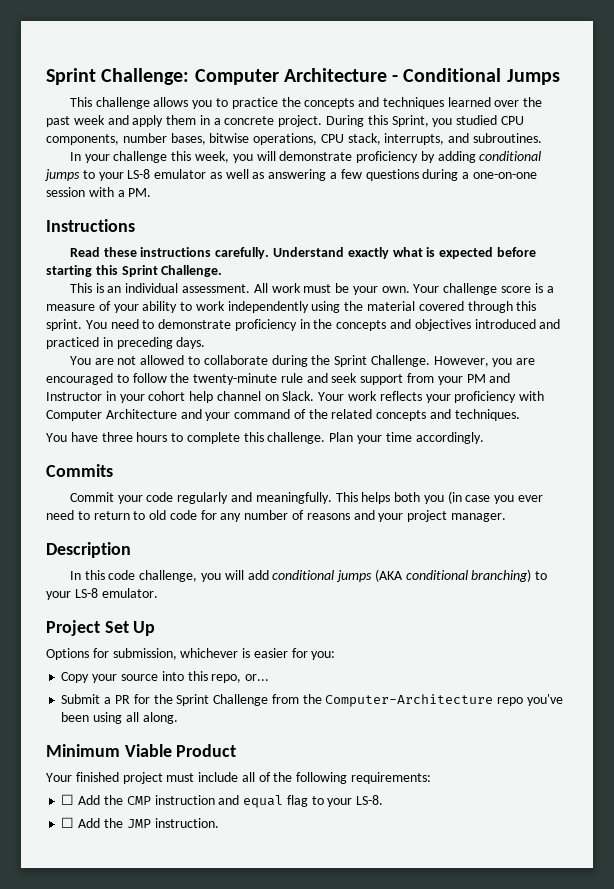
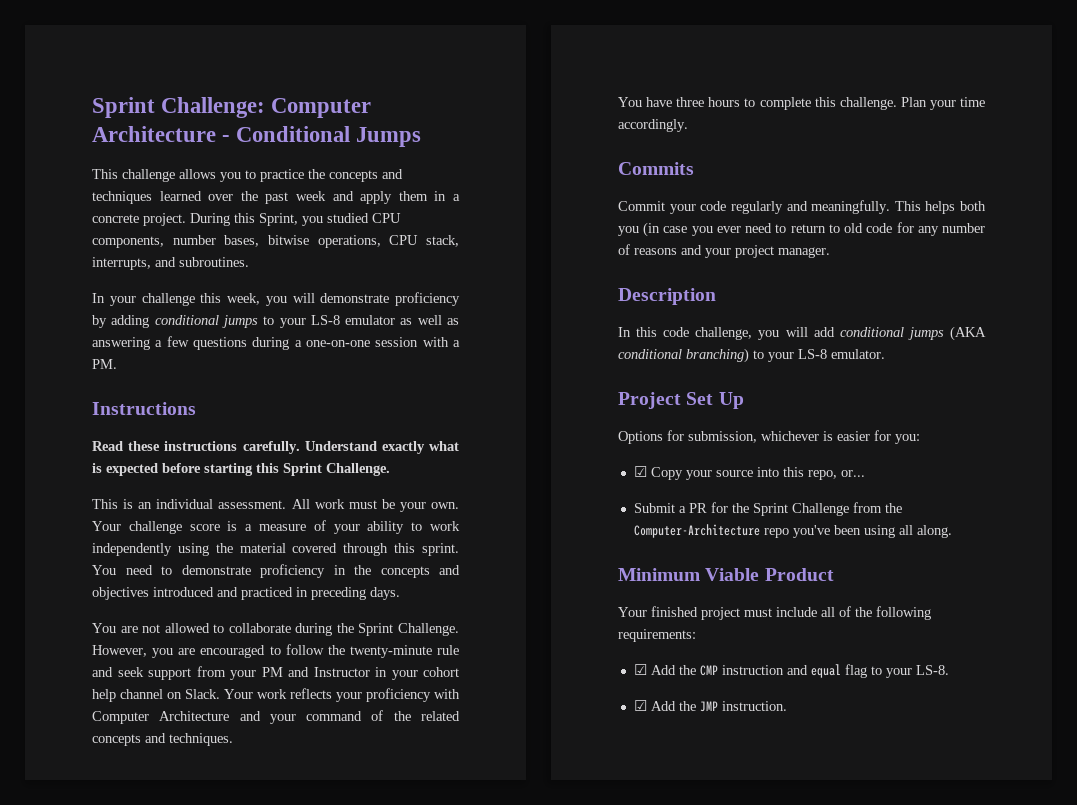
- Copy your source into this repo, or...
+ ☑ Copy your source into this repo, or...
- ☐ Add the CMP instruction and equal flag to your LS-8.
+ ☑ Add the CMP instruction and equal flag to your LS-8.
- ☐ Add the JMP instruction.
+ ☑ Add the JMP instruction.

